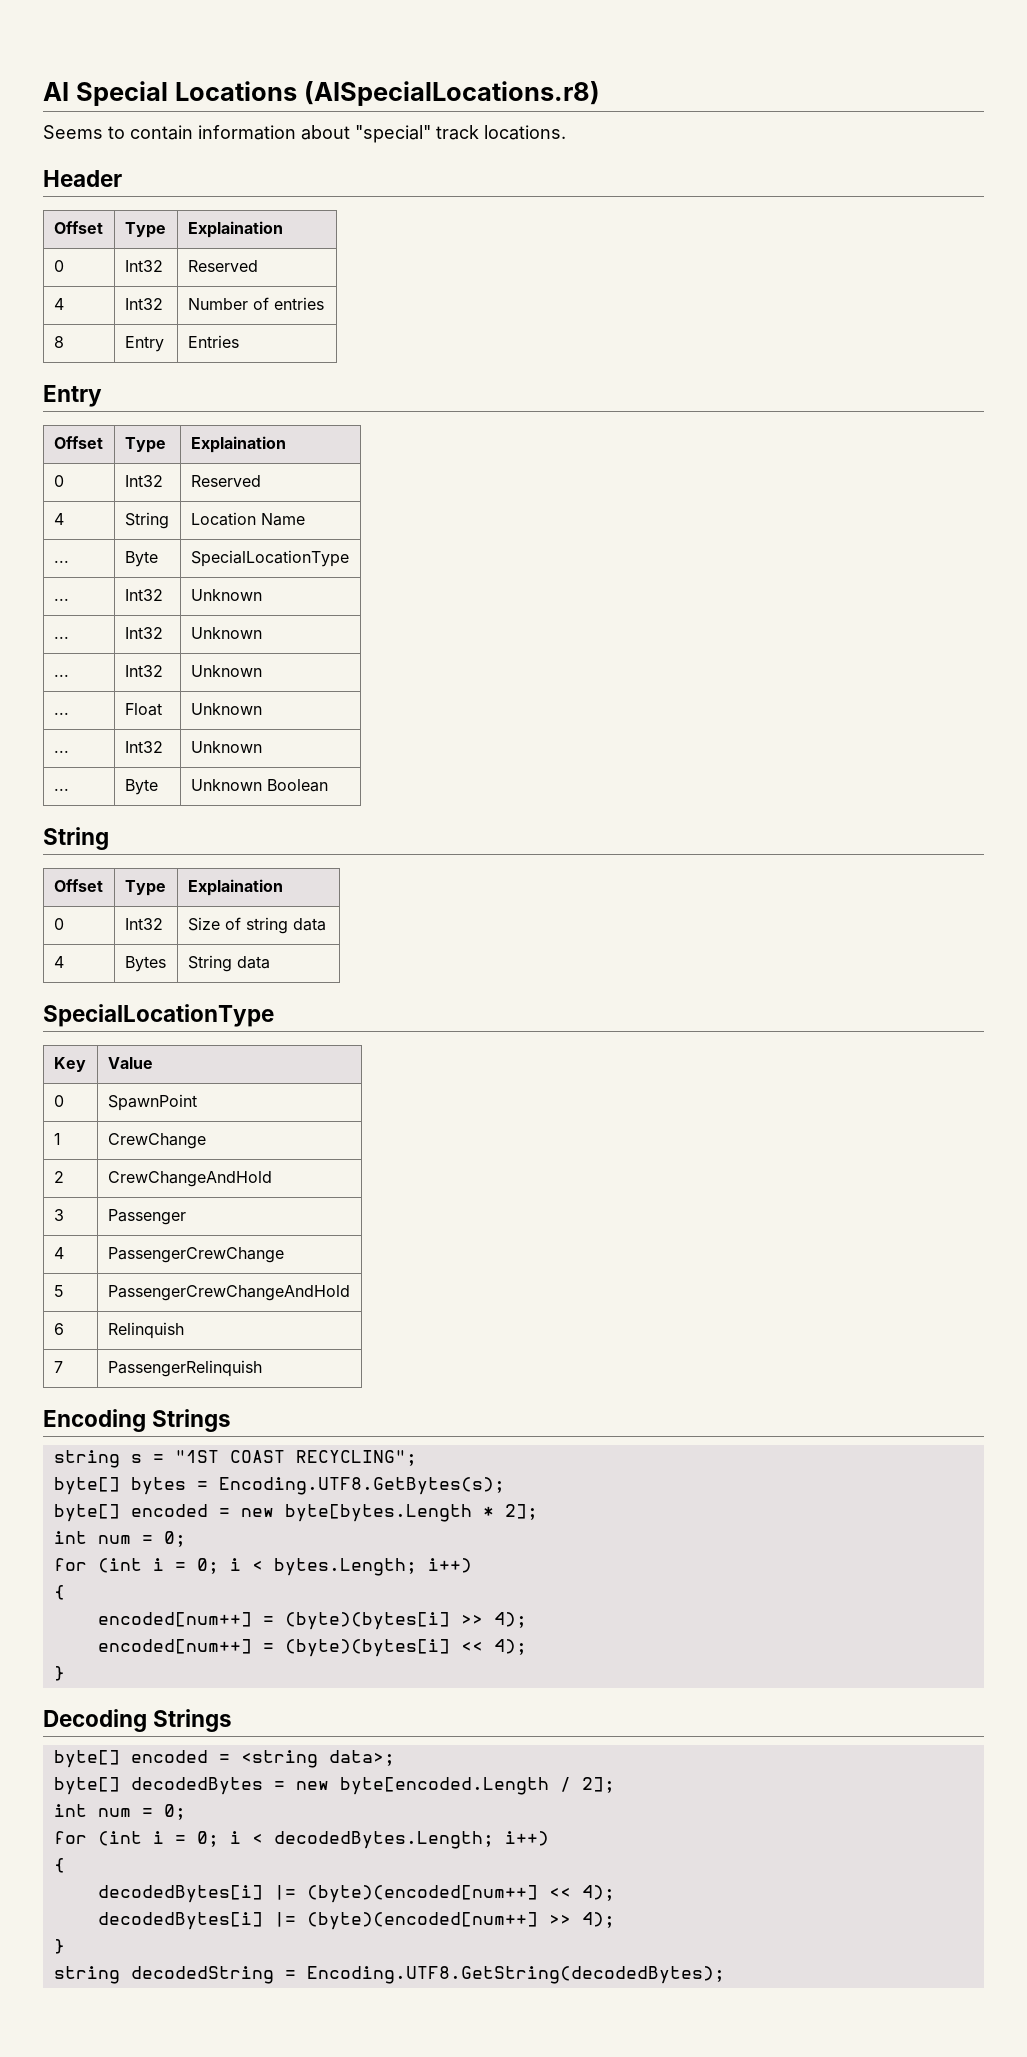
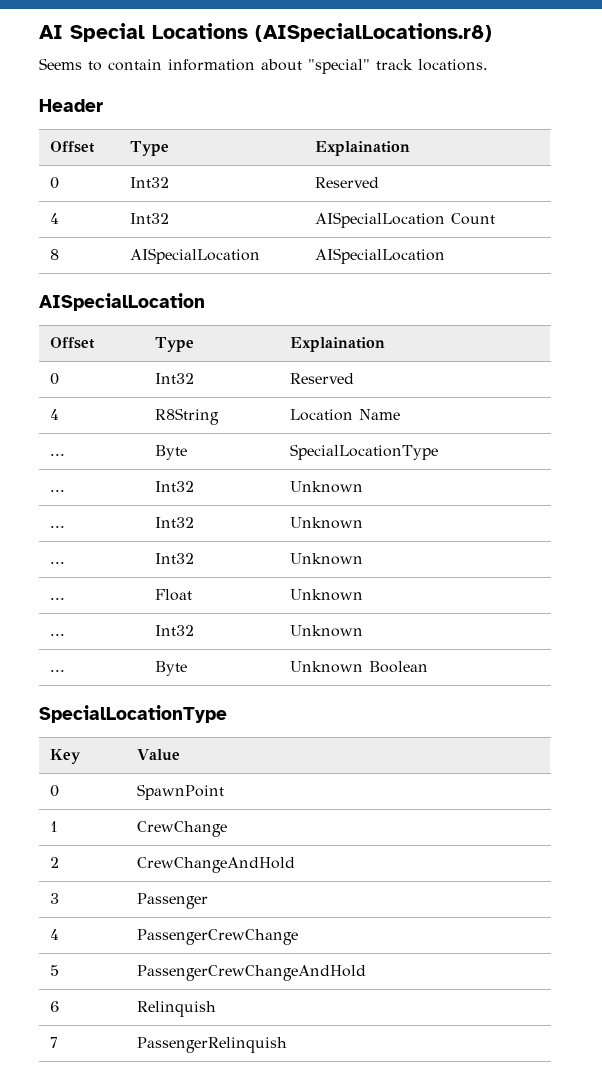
- 4 | Int32 | Number of entries
- 8 | Entry | Entries
- Entry
+ 4 | Int32 | AISpecialLocation Count
+ 8 | AISpecialLocation | AISpecialLocation
+ AISpecialLocation
  Offset | Type | Explaination
  0 | Int32 | Reserved
- 4 | String | Location Name
+ 4 | R8String | Location Name
  ... | Byte | Unknown Boolean
- String
- Offset | Type | Explaination
- 0 | Int32 | Size of string data
- 4 | Bytes | String data
- Encoding Strings
- string s = "1ST COAST RECYCLING";
- byte[] bytes = Encoding.UTF8.GetBytes(s);
- byte[] encoded = new byte[bytes.Length * 2];
- int num = 0;
- for (int i = 0; i < bytes.Length; i++)
- {
- encoded[num++] = (byte)(bytes[i] >> 4);
- encoded[num++] = (byte)(bytes[i] << 4);
- }
- Decoding Strings
- byte[] encoded = <string data>;
- byte[] decodedBytes = new byte[encoded.Length / 2];
- int num = 0;
- for (int i = 0; i < decodedBytes.Length; i++)
- {
- decodedBytes[i] |= (byte)(encoded[num++] << 4);
- decodedBytes[i] |= (byte)(encoded[num++] >> 4);
- }
- string decodedString = Encoding.UTF8.GetString(decodedBytes);

